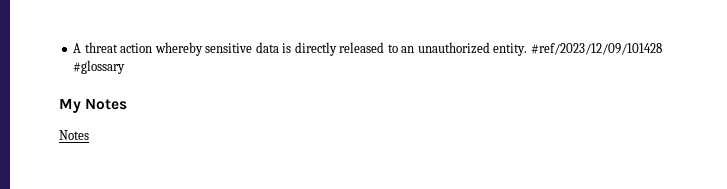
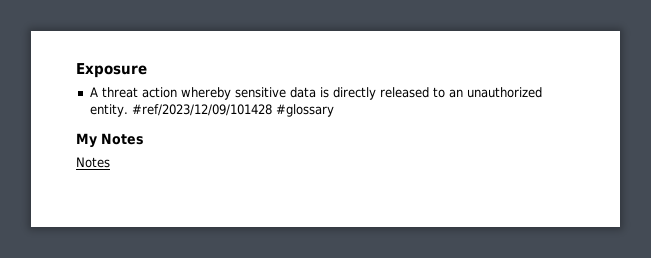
+ Exposure

